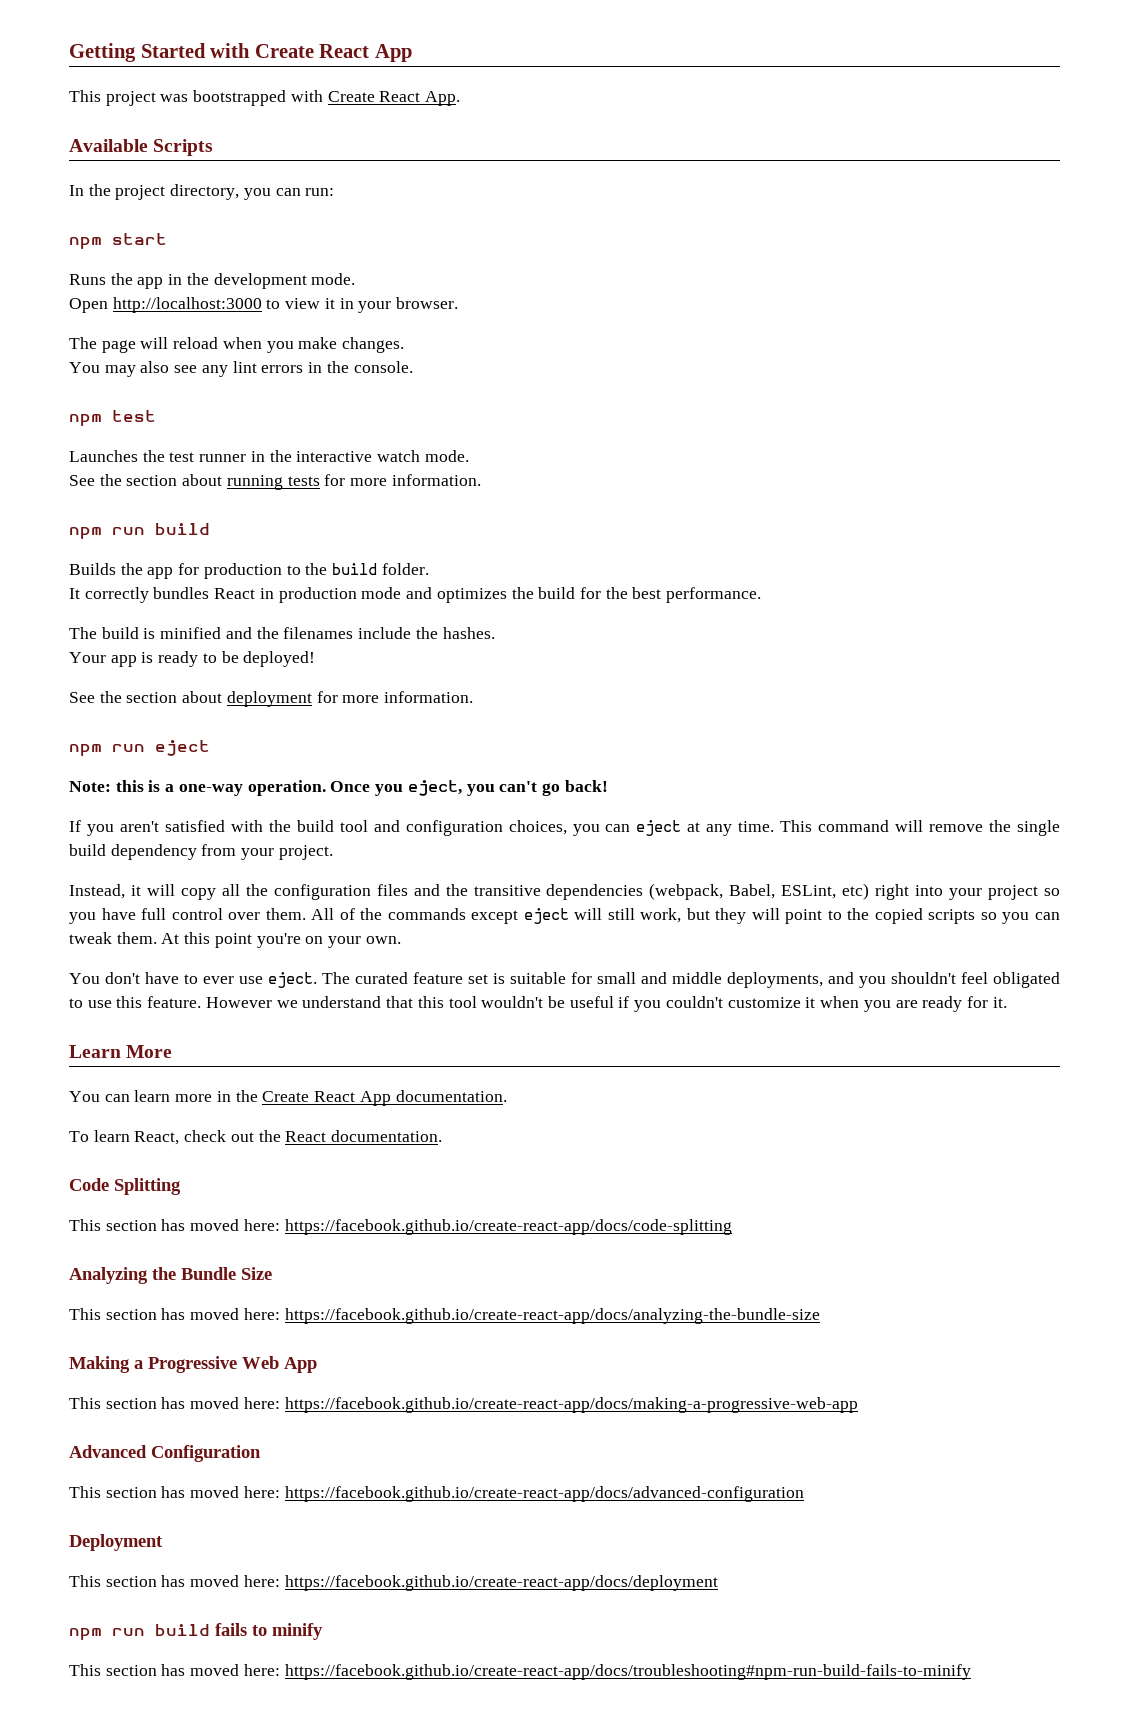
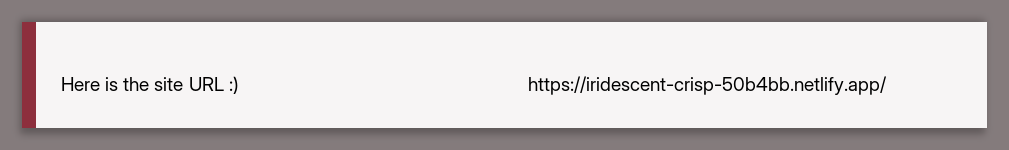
- Getting Started with Create React App
- This project was bootstrapped with Create React App.
- Available Scripts
- In the project directory, you can run:
- npm start
- Runs the app in the development mode.
- Open http://localhost:3000 to view it in your browser.
- The page will reload when you make changes.
- You may also see any lint errors in the console.
- npm test
- Launches the test runner in the interactive watch mode.
- See the section about running tests for more information.
- npm run build
- Builds the app for production to the build folder.
- It correctly bundles React in production mode and optimizes the build for the best performance.
- The build is minified and the filenames include the hashes.
- Your app is ready to be deployed!
- See the section about deployment for more information.
- npm run eject
- Note: this is a one-way operation. Once you eject, you can't go back!
- If you aren't satisfied with the build tool and configuration choices, you can eject at any time. This command will remove the single build dependency from your project.
- Instead, it will copy all the configuration files and the transitive dependencies (webpack, Babel, ESLint, etc) right into your project so you have full control over them. All of the commands except eject will still work, but they will point to the copied scripts so you can tweak them. At this point you're on your own.
- You don't have to ever use eject. The curated feature set is suitable for small and middle deployments, and you shouldn't feel obligated to use this feature. However we understand that this tool wouldn't be useful if you couldn't customize it when you are ready for it.
- Learn More
- You can learn more in the Create React App documentation.
- To learn React, check out the React documentation.
- Code Splitting
- This section has moved here: https://facebook.github.io/create-react-app/docs/code-splitting
- Analyzing the Bundle Size
- This section has moved here: https://facebook.github.io/create-react-app/docs/analyzing-the-bundle-size
- Making a Progressive Web App
- This section has moved here: https://facebook.github.io/create-react-app/docs/making-a-progressive-web-app
- Advanced Configuration
- This section has moved here: https://facebook.github.io/create-react-app/docs/advanced-configuration
- Deployment
- This section has moved here: https://facebook.github.io/create-react-app/docs/deployment
- npm run build fails to minify
- This section has moved here: https://facebook.github.io/create-react-app/docs/troubleshooting#npm-run-build-fails-to-minify
+ Here is the site URL :) https://iridescent-crisp-50b4bb.netlify.app/

